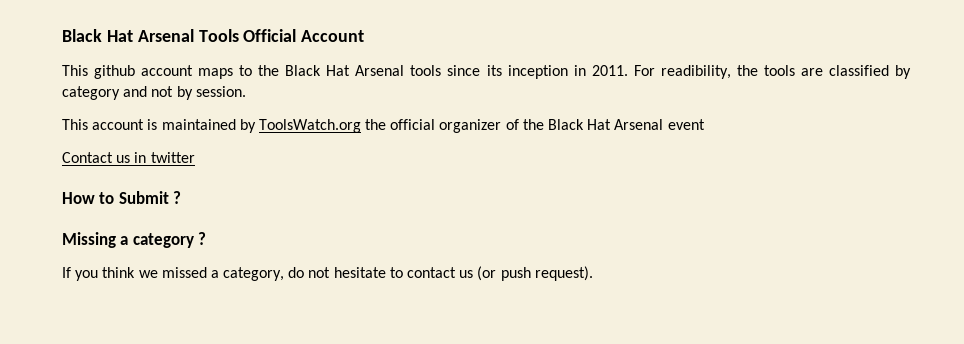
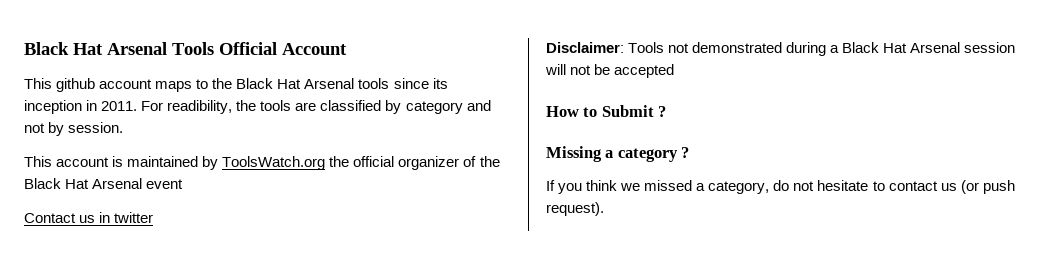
+ Disclaimer: Tools not demonstrated during a Black Hat Arsenal session will not be accepted

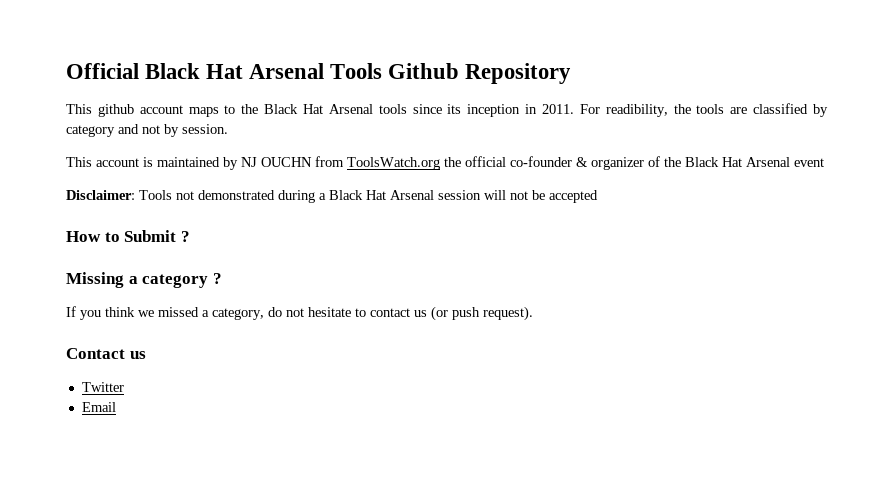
- Black Hat Arsenal Tools Official Account
+ Official Black Hat Arsenal Tools Github Repository
- This account is maintained by ToolsWatch.org the official organizer of the Black Hat Arsenal event
+ This account is maintained by NJ OUCHN from ToolsWatch.org the official co-founder & organizer of the Black Hat Arsenal event
- Contact us in twitter
+ Contact us
+ Twitter
+ Email

